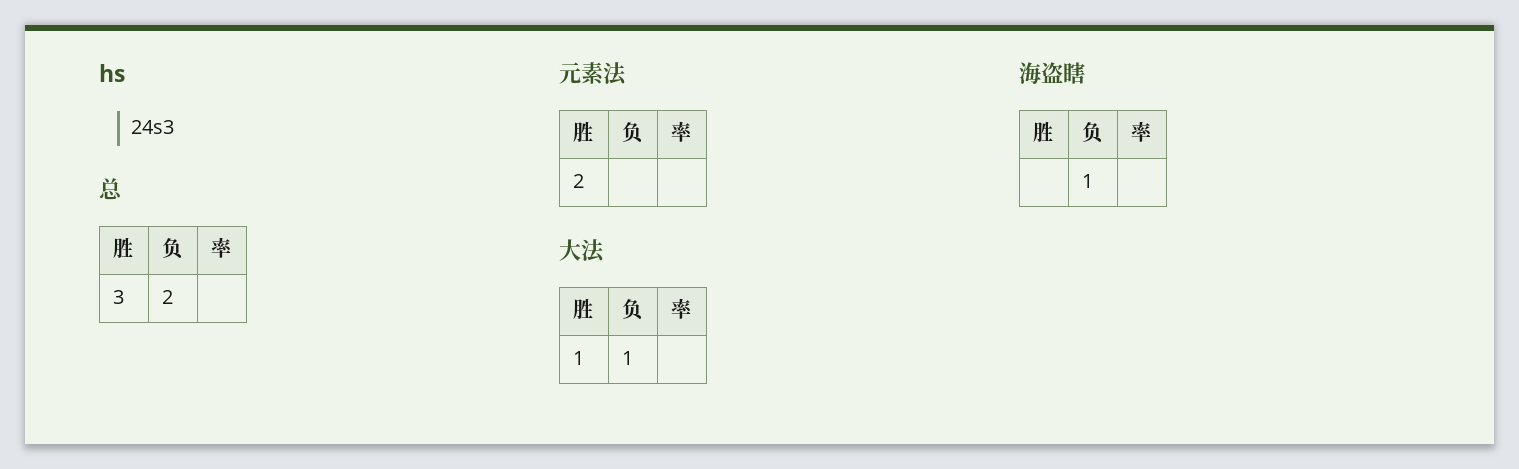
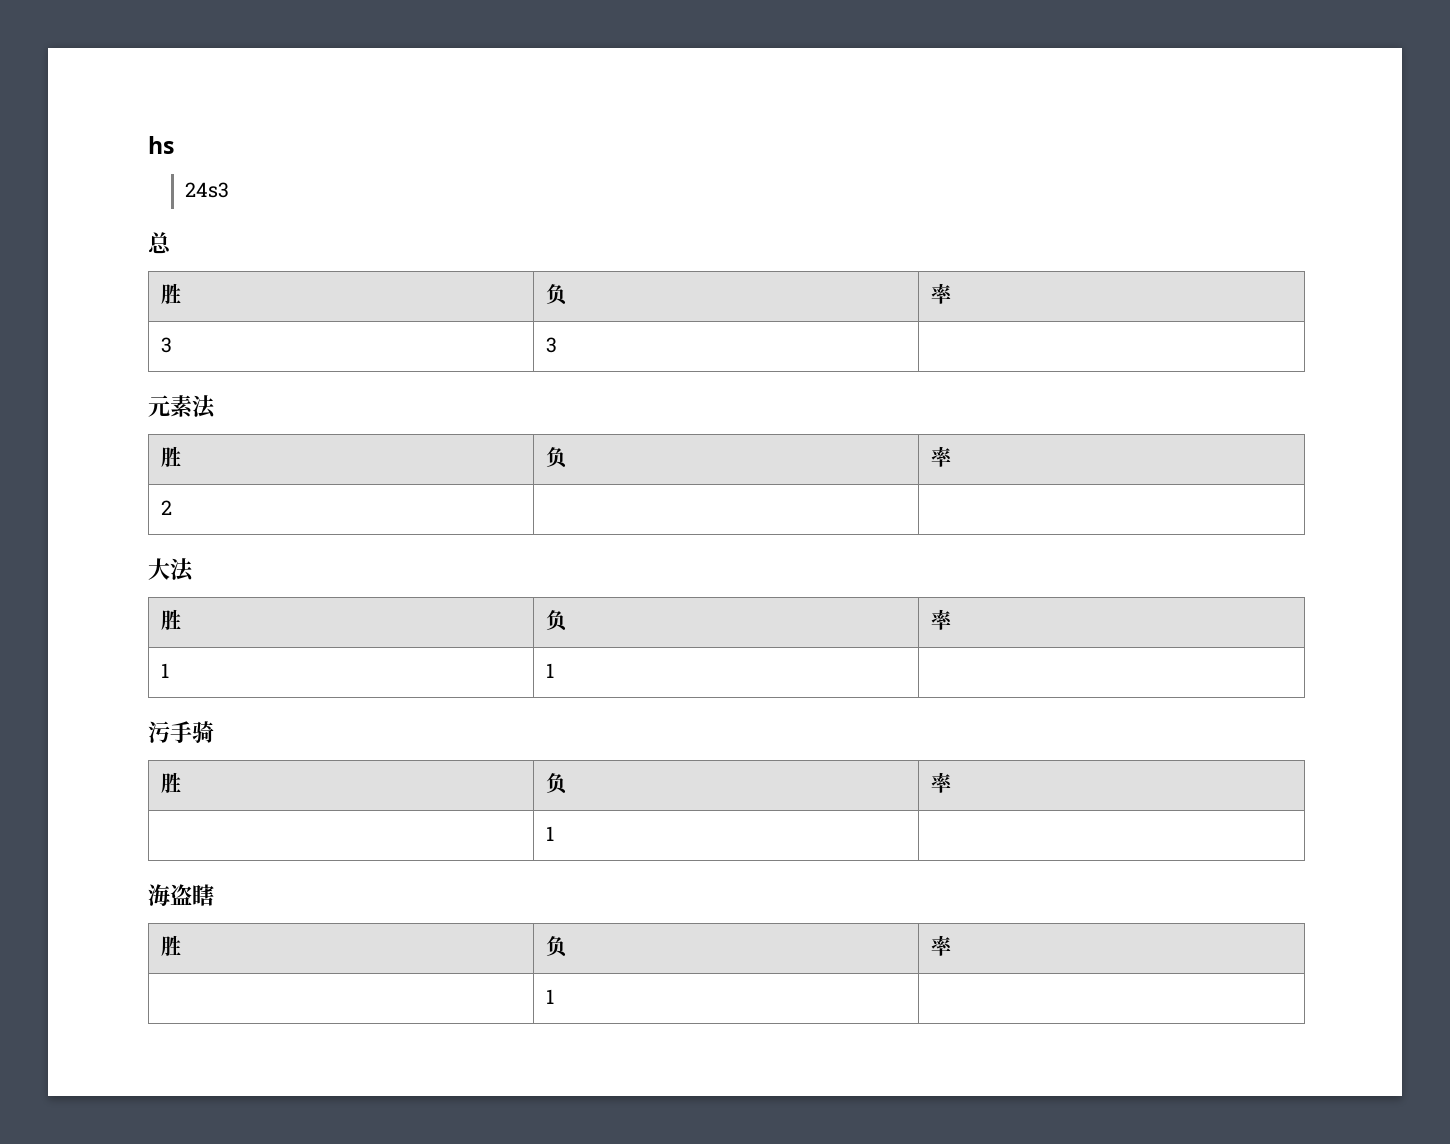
- 3 | 2 |
+ 3 | 3 |
+ 污手骑
+ 胜 | 负 | 率
+ | 1 |

